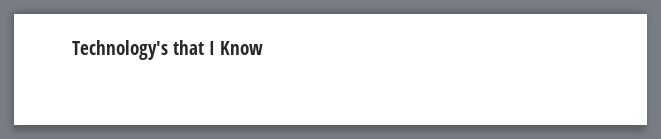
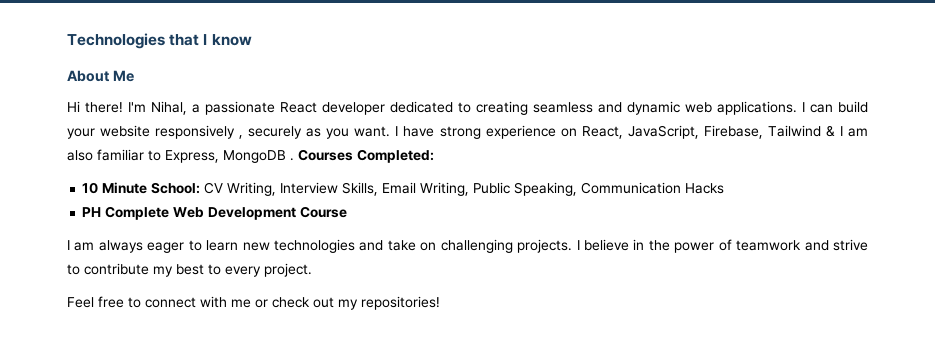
- Technology's that I Know
+ Technologies that I know
+ About Me
+ Hi there! I'm Nihal, a passionate React developer dedicated to creating seamless and dynamic web applications. I can build your website responsively , securely as you want. I have strong experience on React, JavaScript, Firebase, Tailwind & I am also familiar to Express, MongoDB . Courses Completed:
+ 10 Minute School: CV Writing, Interview Skills, Email Writing, Public Speaking, Communication Hacks
+ PH Complete Web Development Course
+ I am always eager to learn new technologies and take on challenging projects. I believe in the power of teamwork and strive to contribute my best to every project.
+ Feel free to connect with me or check out my repositories!

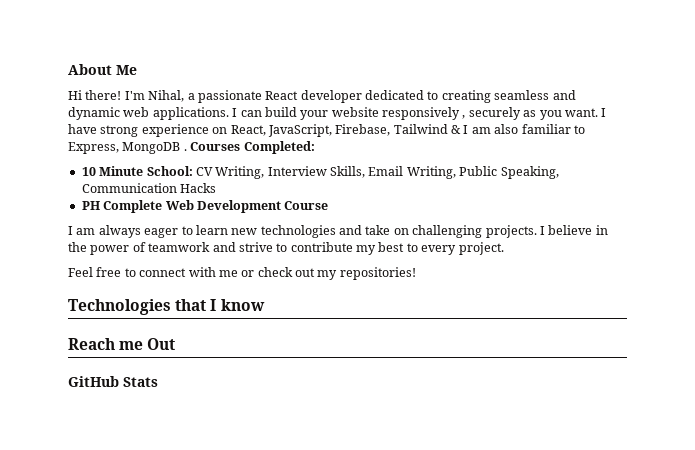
- Technologies that I know
+ Technologies that I know
+ Reach me Out
+ GitHub Stats

